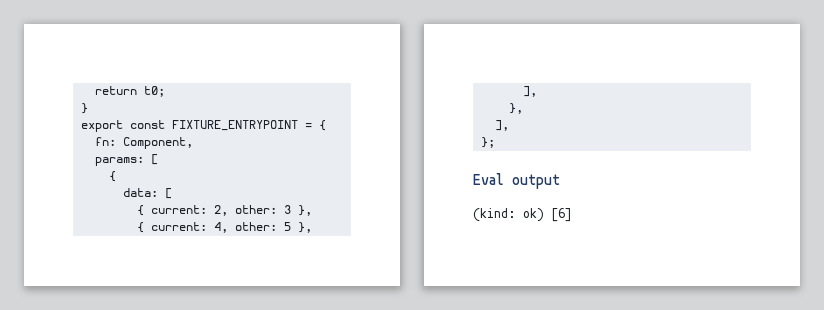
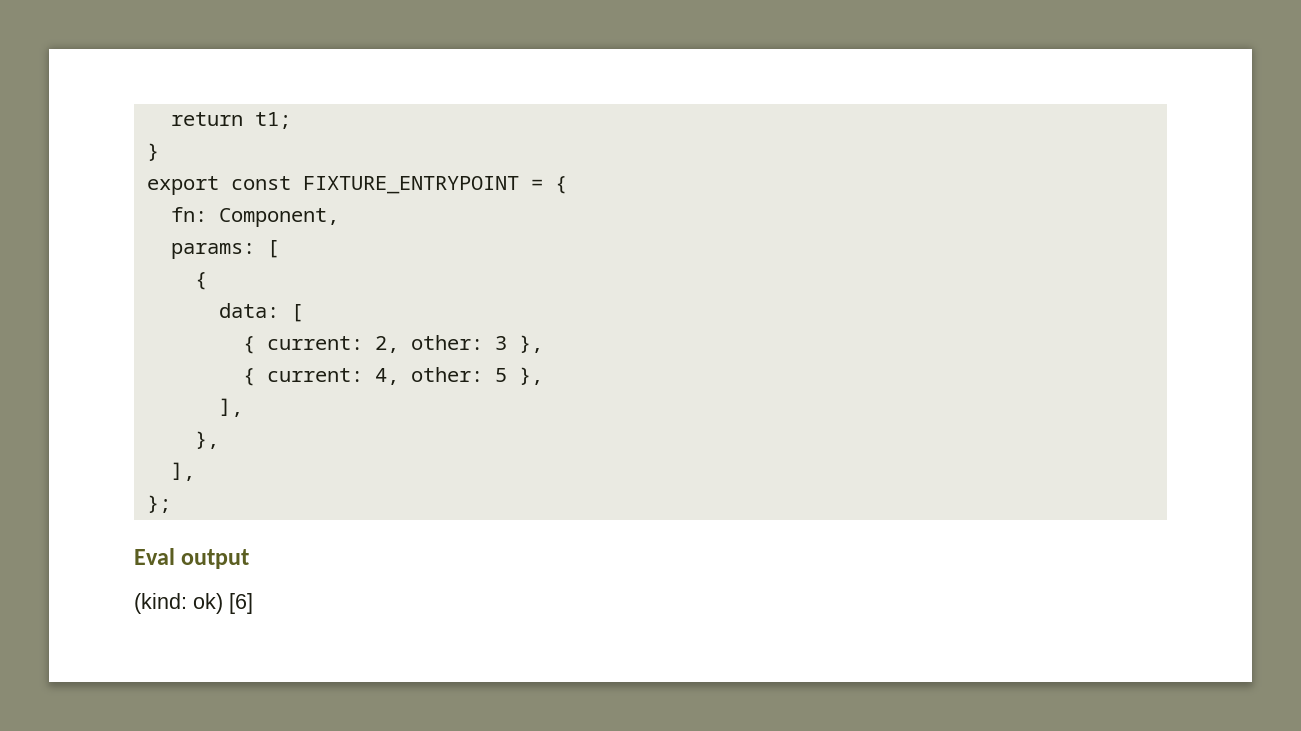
- return t0;
+ return t1;

